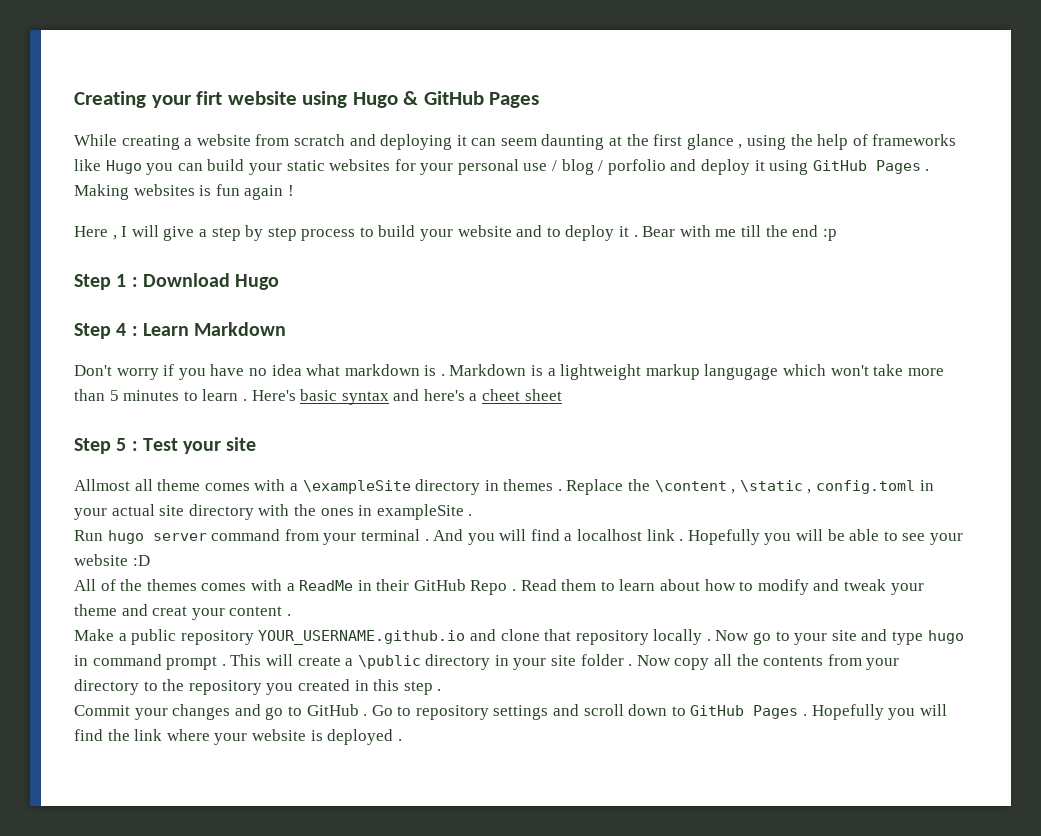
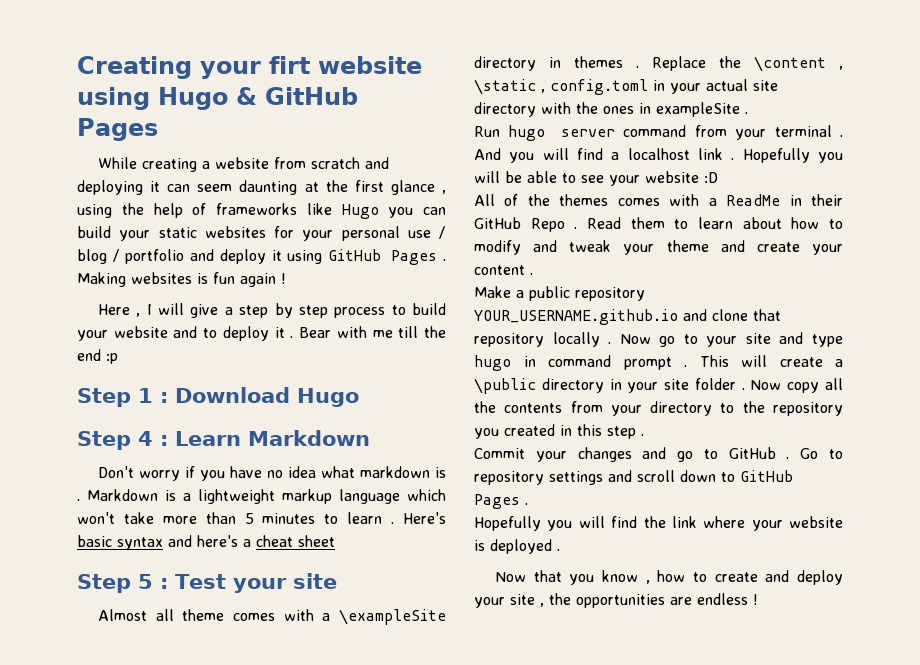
- While creating a website from scratch and deploying it can seem daunting at the first glance , using the help of frameworks like Hugo you can build your static websites for your personal use / blog / porfolio and deploy it using GitHub Pages .
+ While creating a website from scratch and deploying it can seem daunting at the first glance , using the help of frameworks like Hugo you can build your static websites for your personal use / blog / portfolio and deploy it using GitHub Pages .
- Markdown is a lightweight markup langugage which won't take more than 5 minutes to learn .
+ Markdown is a lightweight markup language which won't take more than 5 minutes to learn .
- Here's basic syntax and here's a cheet sheet
+ Here's basic syntax and here's a cheat sheet
- Allmost all theme comes with a \exampleSite directory in themes .
+ Almost all theme comes with a \exampleSite directory in themes .
- Read them to learn about how to modify and tweak your theme and creat your content .
+ Read them to learn about how to modify and tweak your theme and create your content .
- Go to repository settings and scroll down to GitHub Pages . Hopefully you will find the link where your website is deployed .
+ Go to repository settings and scroll down to GitHub Pages .
+ Hopefully you will find the link where your website is deployed .
+ Now that you know , how to create and deploy your site , the opportunities are endless !

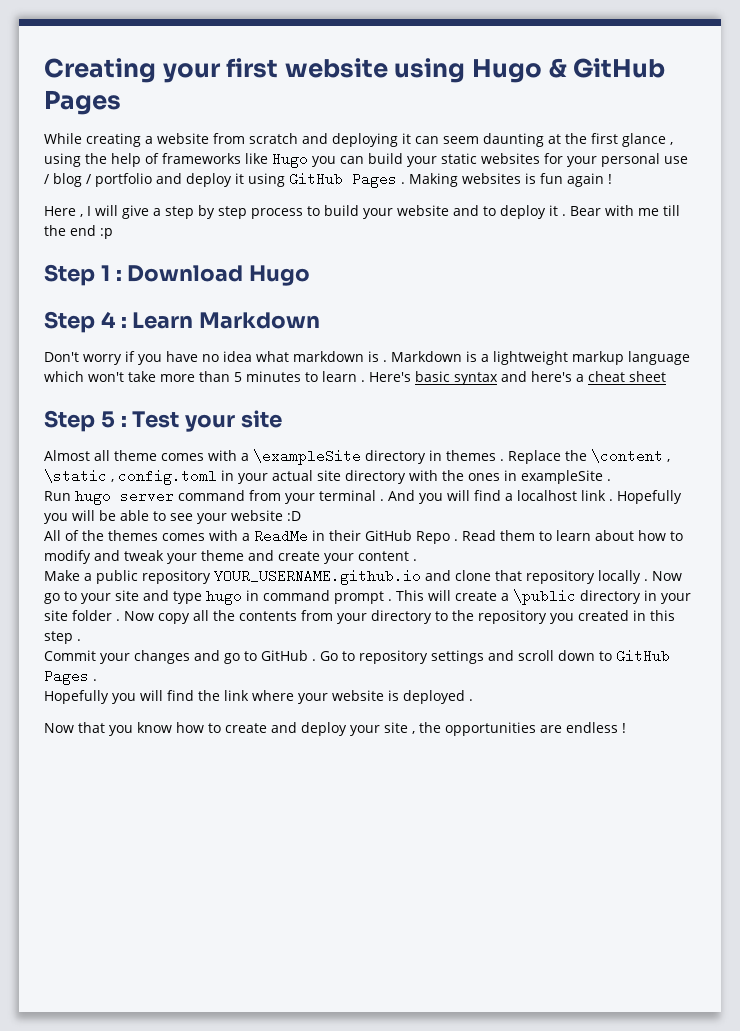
- Creating your firt website using Hugo & GitHub Pages
+ Creating your first website using Hugo & GitHub Pages
- Now that you know , how to create and deploy your site , the opportunities are endless !
+ Now that you know how to create and deploy your site , the opportunities are endless !

